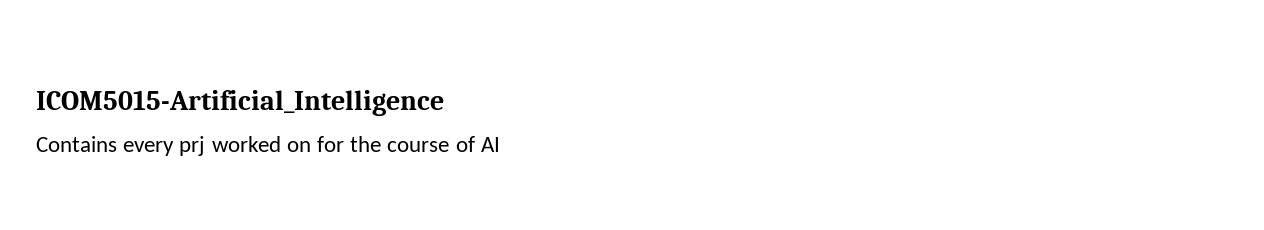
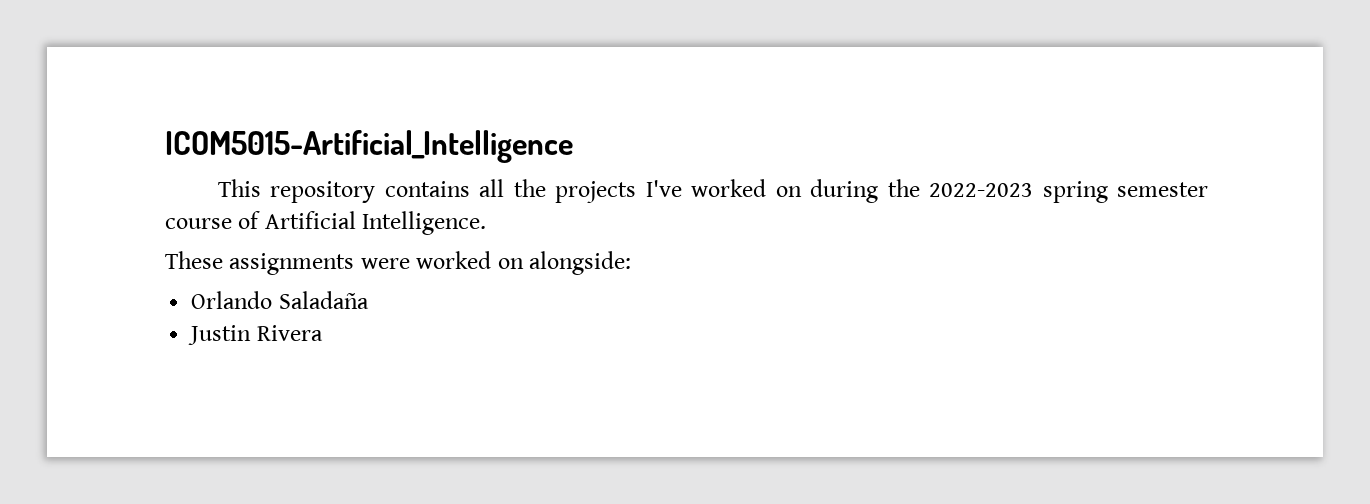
- Contains every prj worked on for the course of AI
+ This repository contains all the projects I've worked on during the 2022-2023 spring semester course of Artificial Intelligence.
+ These assignments were worked on alongside:
+ Orlando Saladaña
+ Justin Rivera

